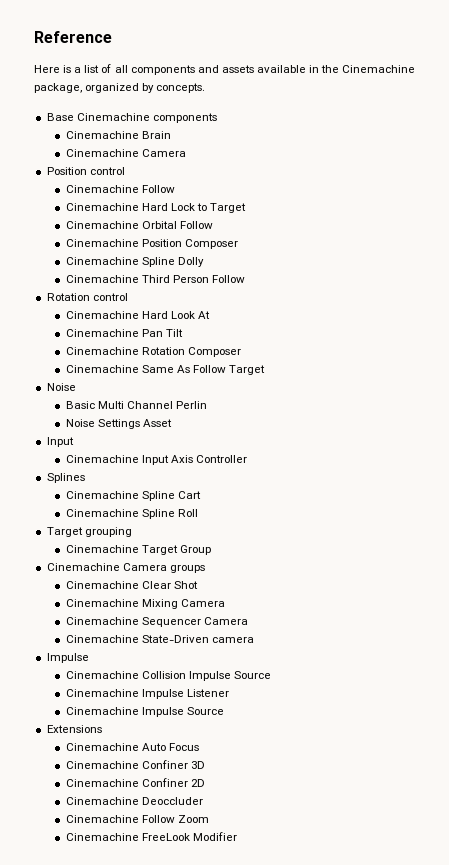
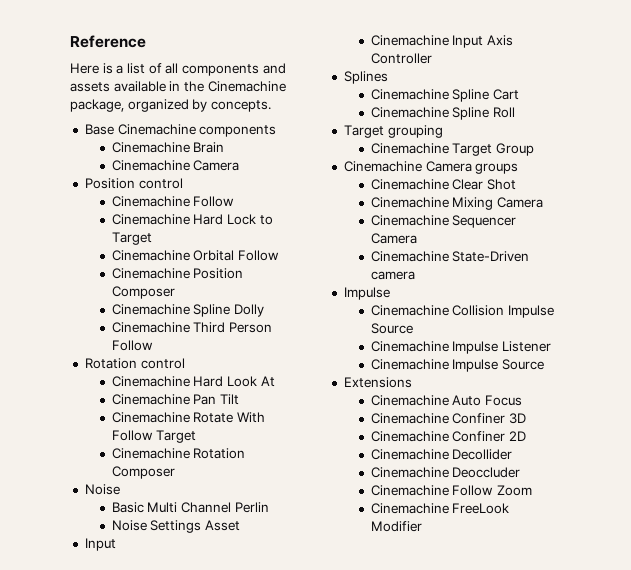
+ Cinemachine Rotate With Follow Target
  Cinemachine Rotation Composer
- Cinemachine Same As Follow Target
+ Cinemachine Decollider

